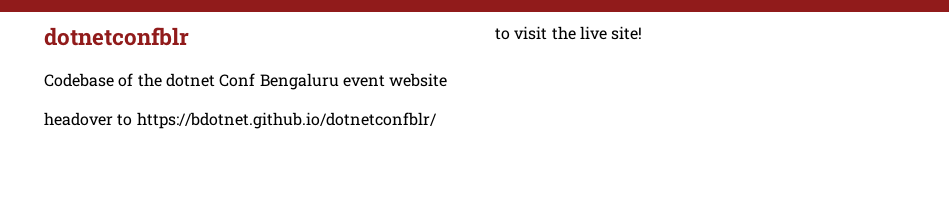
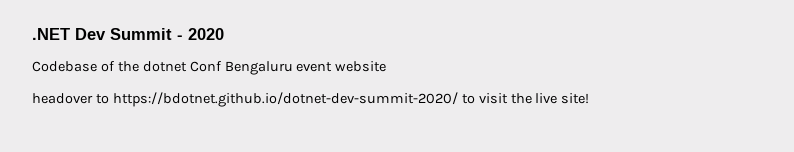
- dotnetconfblr
+ .NET Dev Summit - 2020
- headover to https://bdotnet.github.io/dotnetconfblr/ to visit the live site!
+ headover to https://bdotnet.github.io/dotnet-dev-summit-2020/ to visit the live site!

